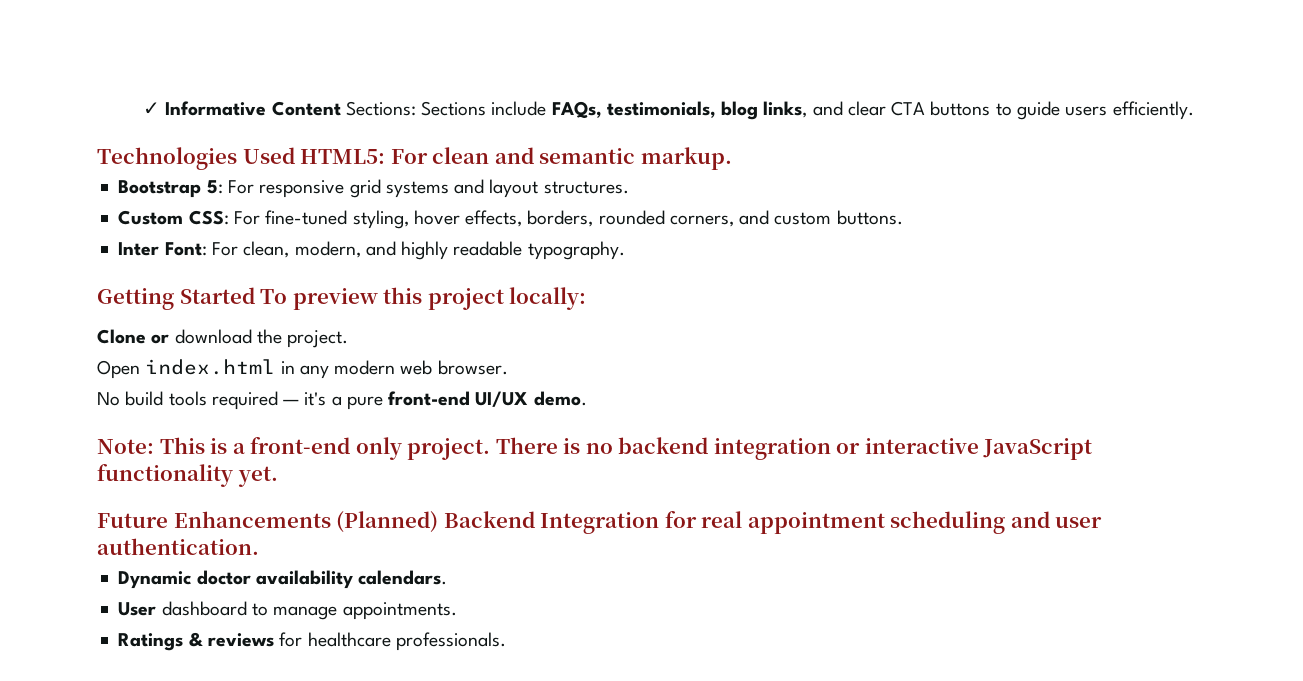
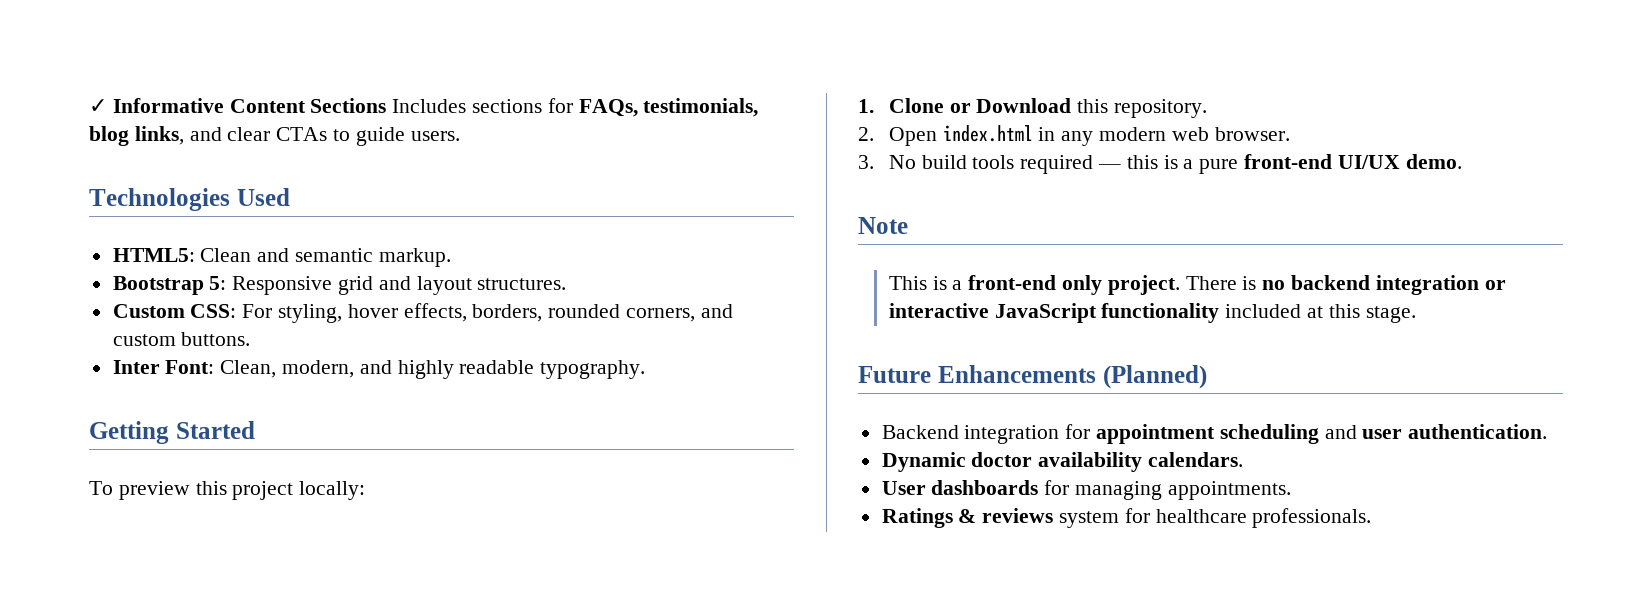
- ✓ Informative Content Sections: Sections include FAQs, testimonials, blog links, and clear CTA buttons to guide users efficiently.
+ ✓ Informative Content Sections Includes sections for FAQs, testimonials, blog links, and clear CTAs to guide users.
- Technologies Used HTML5: For clean and semantic markup.
+ Technologies Used
+ HTML5: Clean and semantic markup.
- Bootstrap 5: For responsive grid systems and layout structures.
+ Bootstrap 5: Responsive grid and layout structures.
- Custom CSS: For fine-tuned styling, hover effects, borders, rounded corners, and custom buttons.
+ Custom CSS: For styling, hover effects, borders, rounded corners, and custom buttons.
- Inter Font: For clean, modern, and highly readable typography.
+ Inter Font: Clean, modern, and highly readable typography.
- Getting Started To preview this project locally:
+ Getting Started
+ To preview this project locally:
- Clone or download the project.
- Open index.html in any modern web browser.
+ 1. Clone or Download this repository.
+ 2. Open index.html in any modern web browser.
- No build tools required — it's a pure front-end UI/UX demo.
+ 3. No build tools required — this is a pure front-end UI/UX demo.
- Note: This is a front-end only project.
+ Note
+ This is a front-end only project.
- There is no backend integration or interactive JavaScript functionality yet.
+ There is no backend integration or interactive JavaScript functionality included at this stage.
- Future Enhancements (Planned) Backend Integration for real appointment scheduling and user authentication.
+ Future Enhancements (Planned)
+ Backend integration for appointment scheduling and user authentication.
- User dashboard to manage appointments.
+ User dashboards for managing appointments.
- Ratings & reviews for healthcare professionals.
+ Ratings & reviews system for healthcare professionals.

